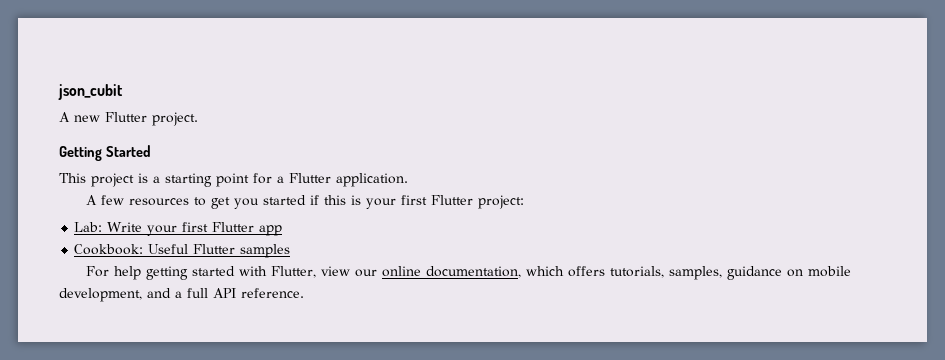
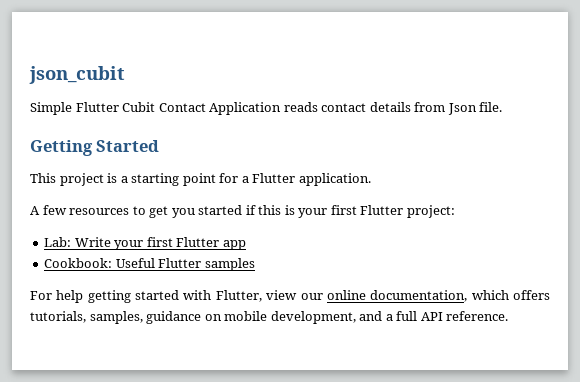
- A new Flutter project.
+ Simple Flutter Cubit Contact Application reads contact details from Json file.

